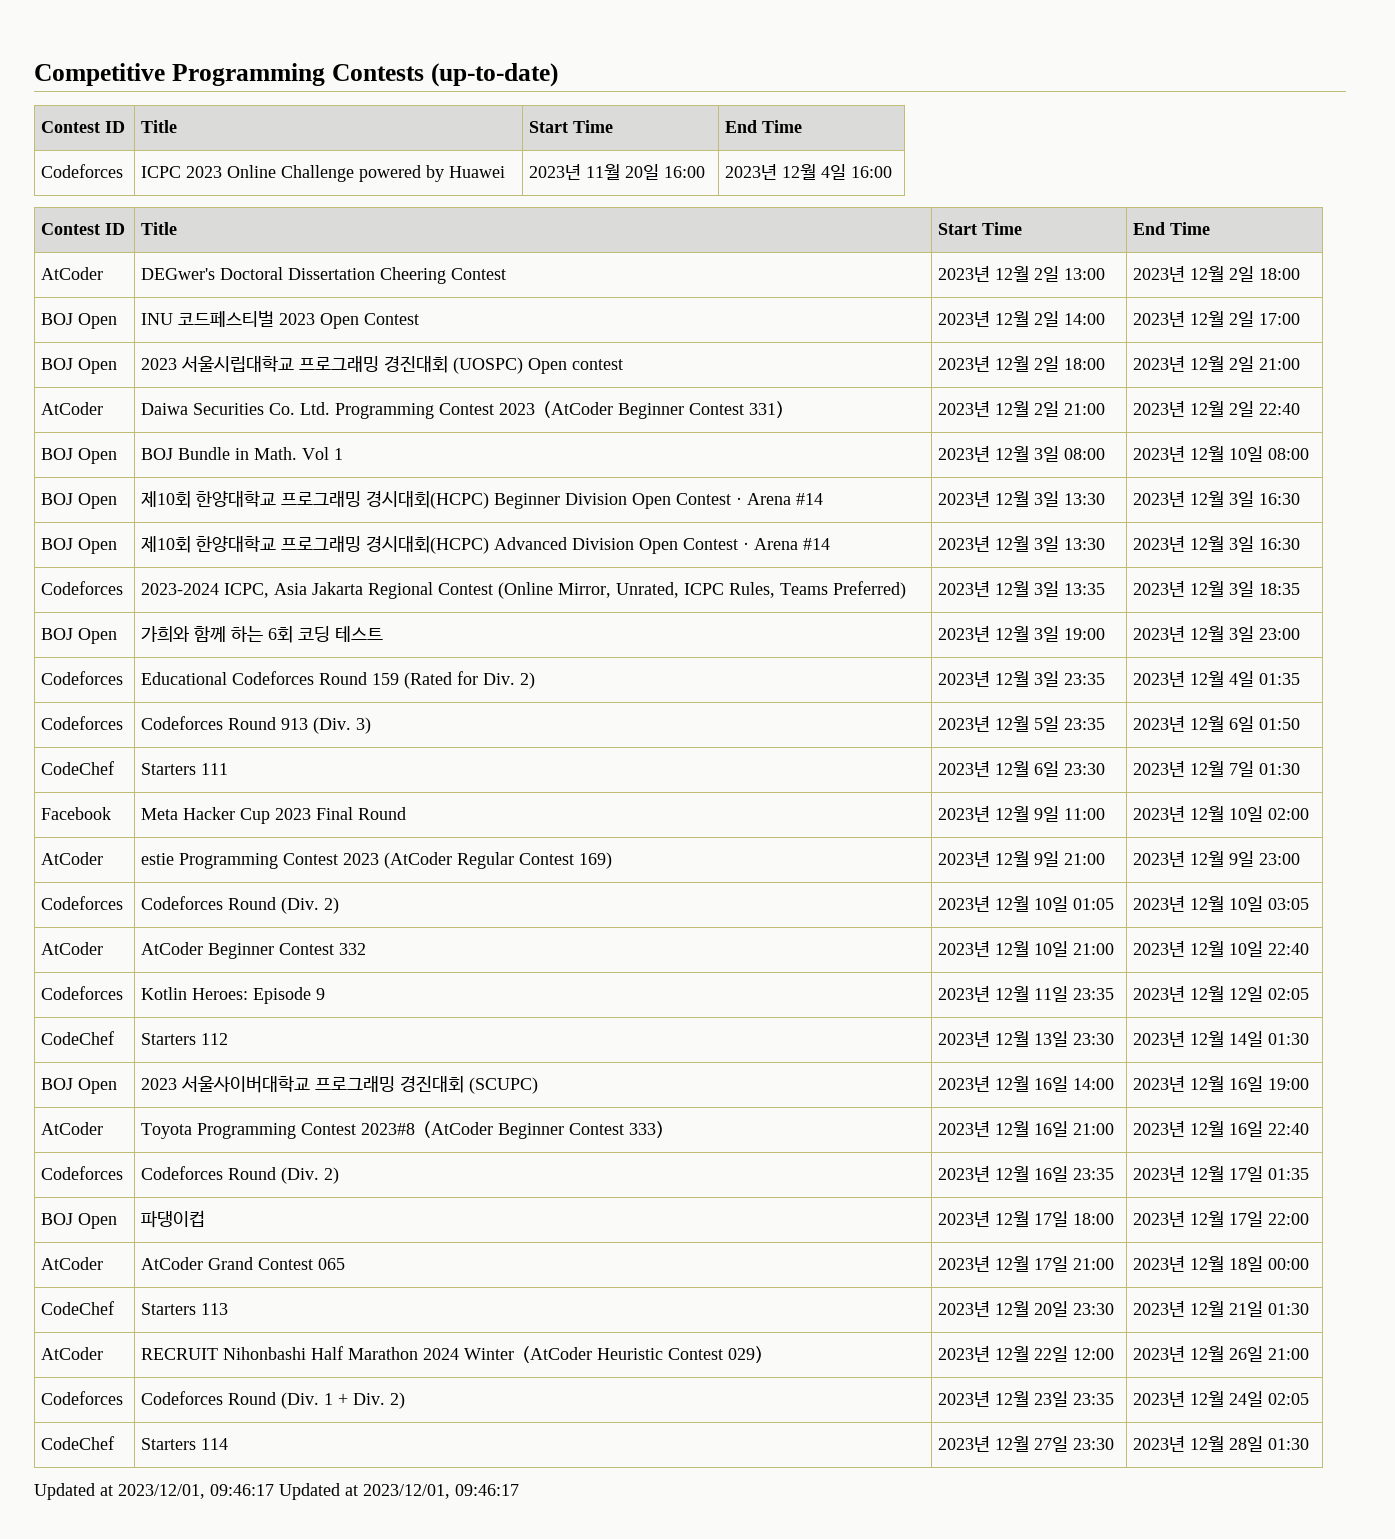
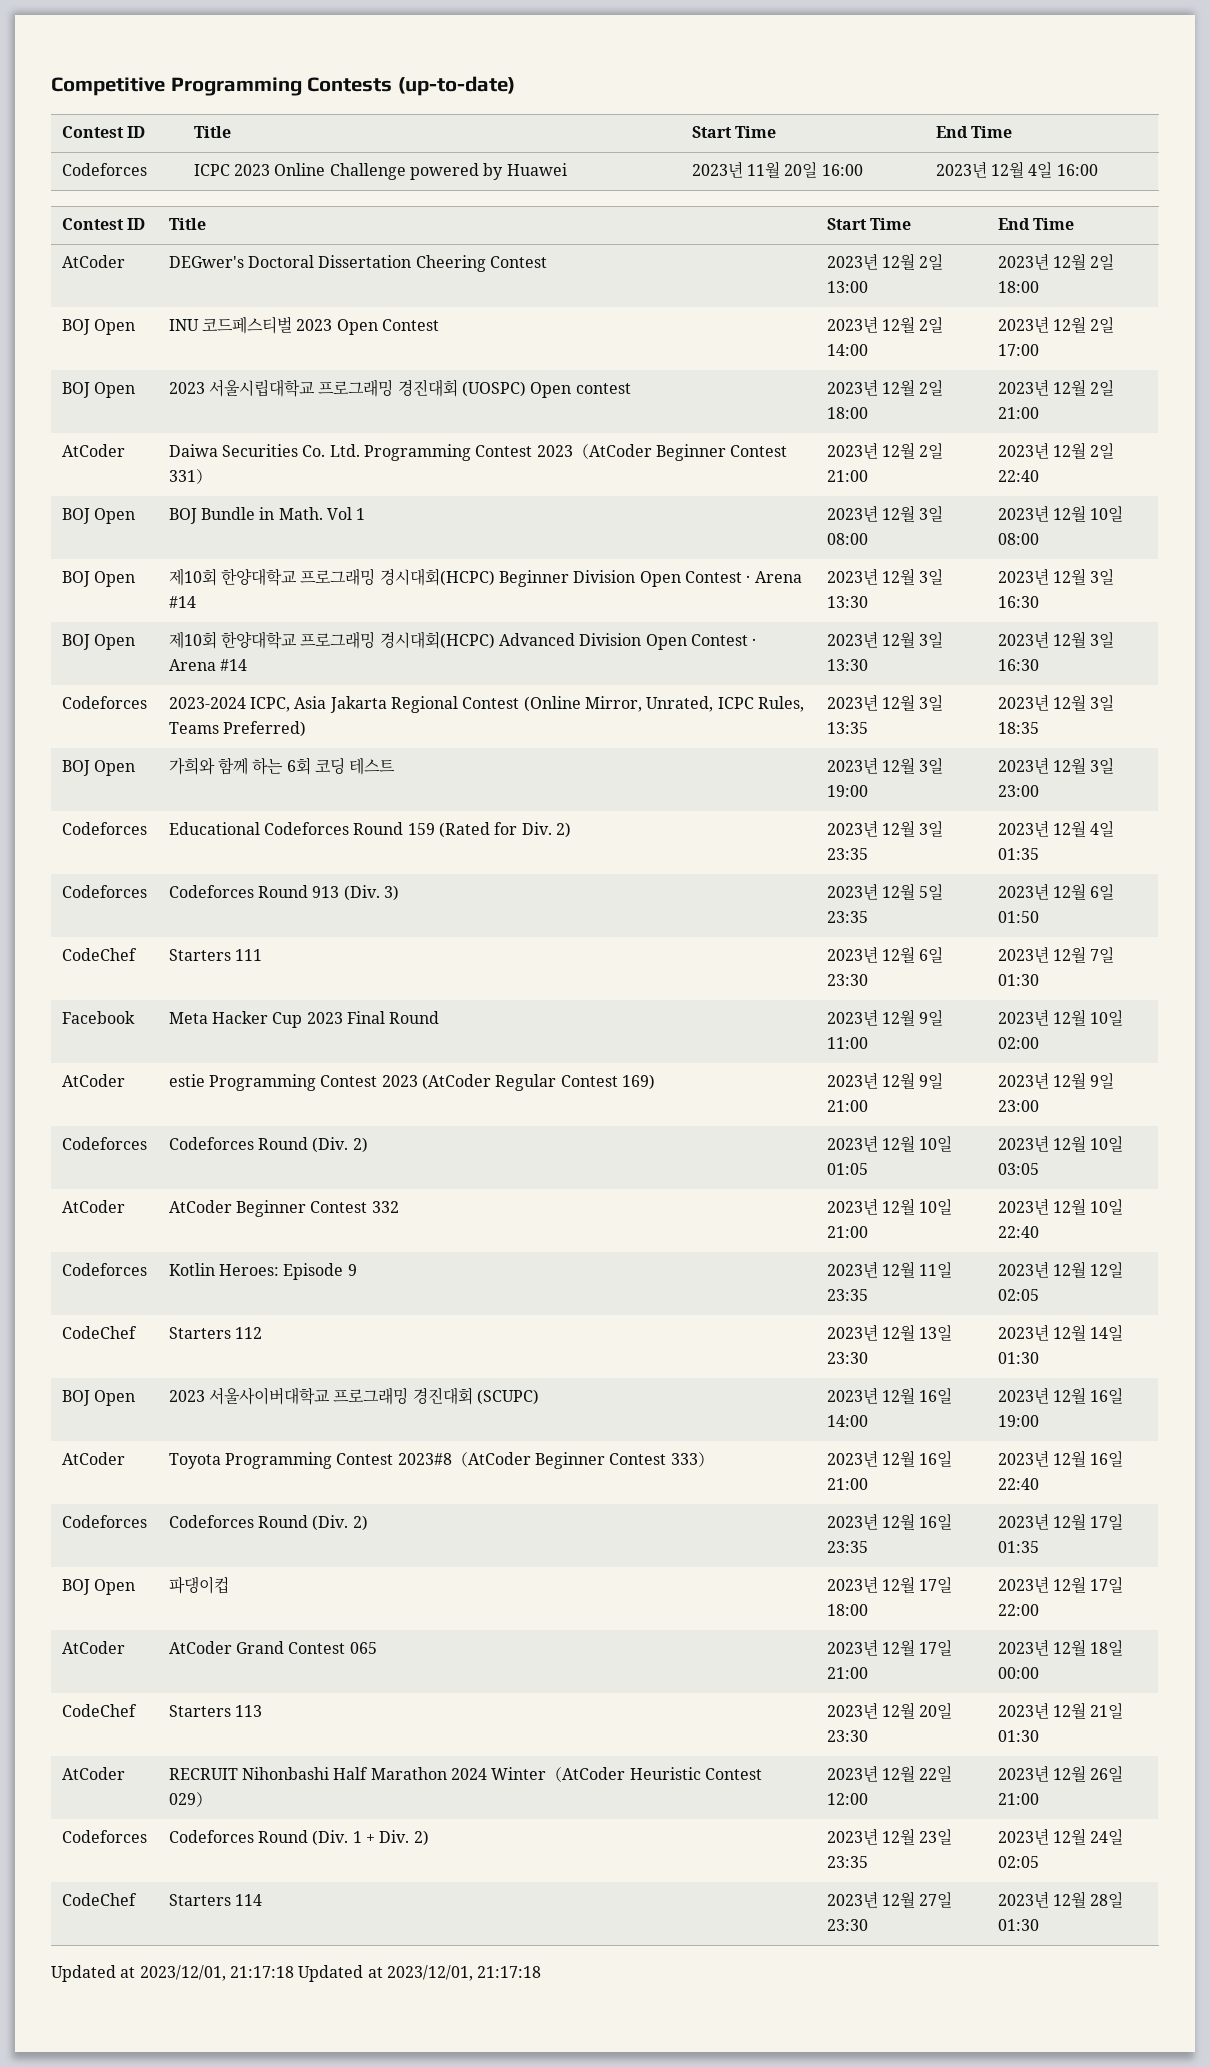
- Updated at 2023/12/01, 09:46:17 Updated at 2023/12/01, 09:46:17
+ Updated at 2023/12/01, 21:17:18 Updated at 2023/12/01, 21:17:18

